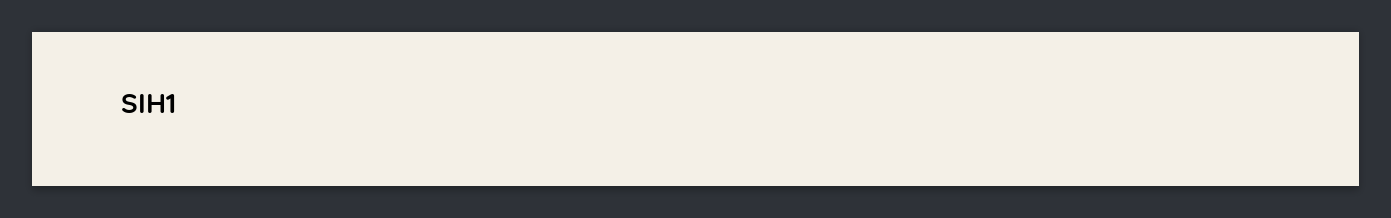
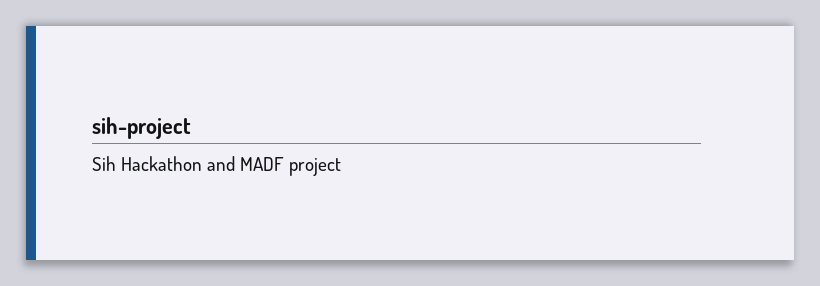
- SIH1
+ sih-project
+ Sih Hackathon and MADF project

